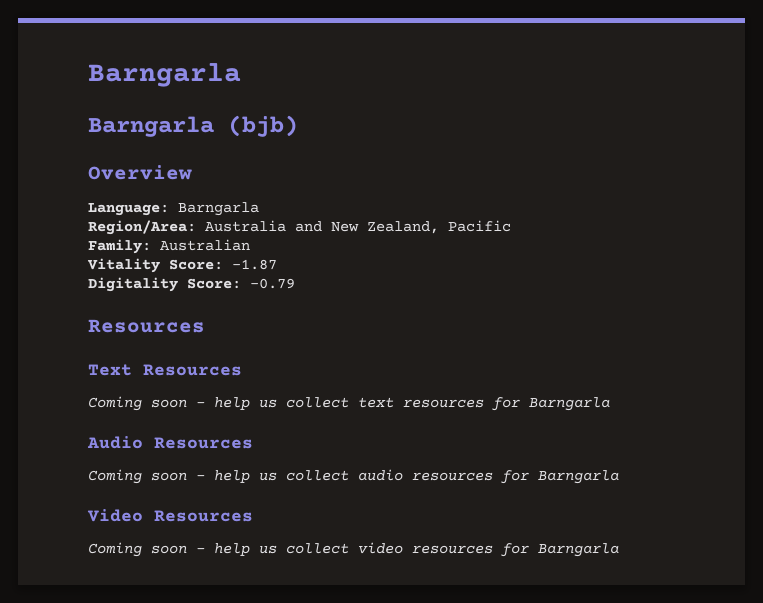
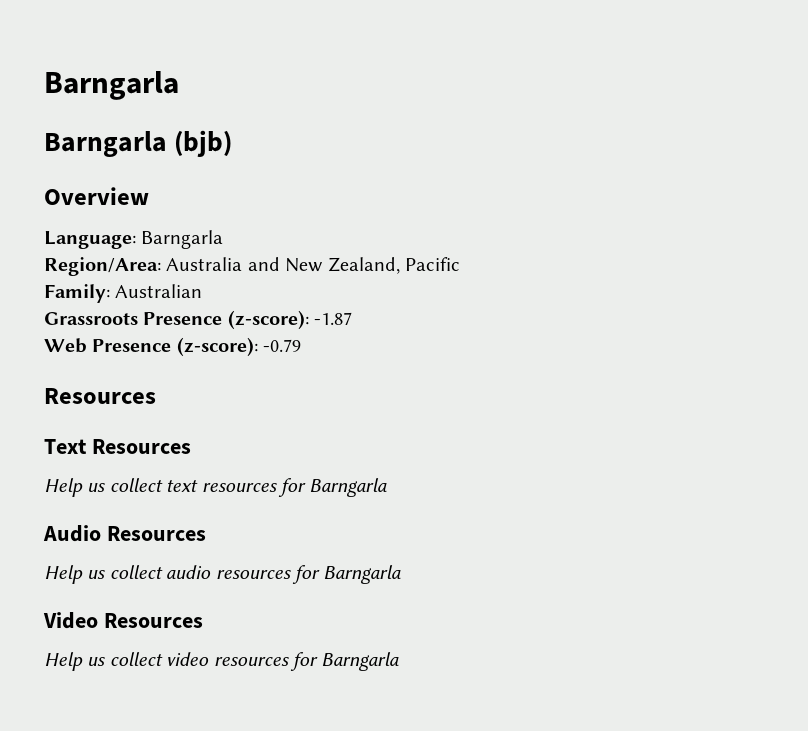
- Vitality Score: -1.87
- Digitality Score: -0.79
+ Grassroots Presence (z-score): -1.87
+ Web Presence (z-score): -0.79
- Coming soon - help us collect text resources for Barngarla
+ Help us collect text resources for Barngarla
- Coming soon - help us collect audio resources for Barngarla
+ Help us collect audio resources for Barngarla
- Coming soon - help us collect video resources for Barngarla
+ Help us collect video resources for Barngarla

